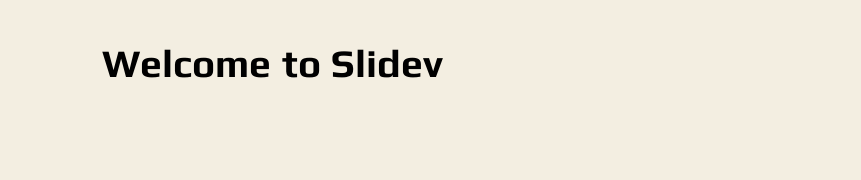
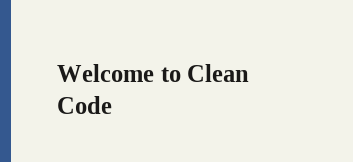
- Welcome to Slidev
+ Welcome to Clean Code

